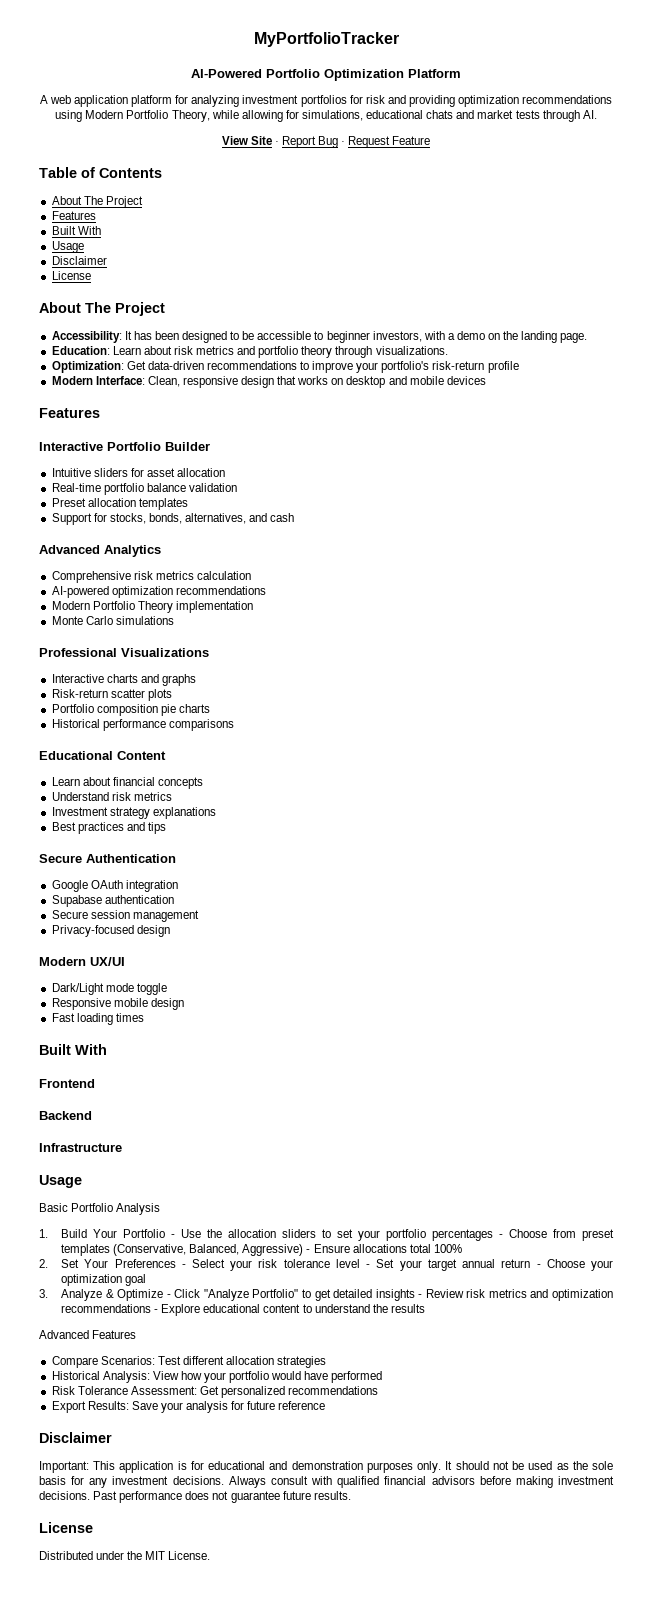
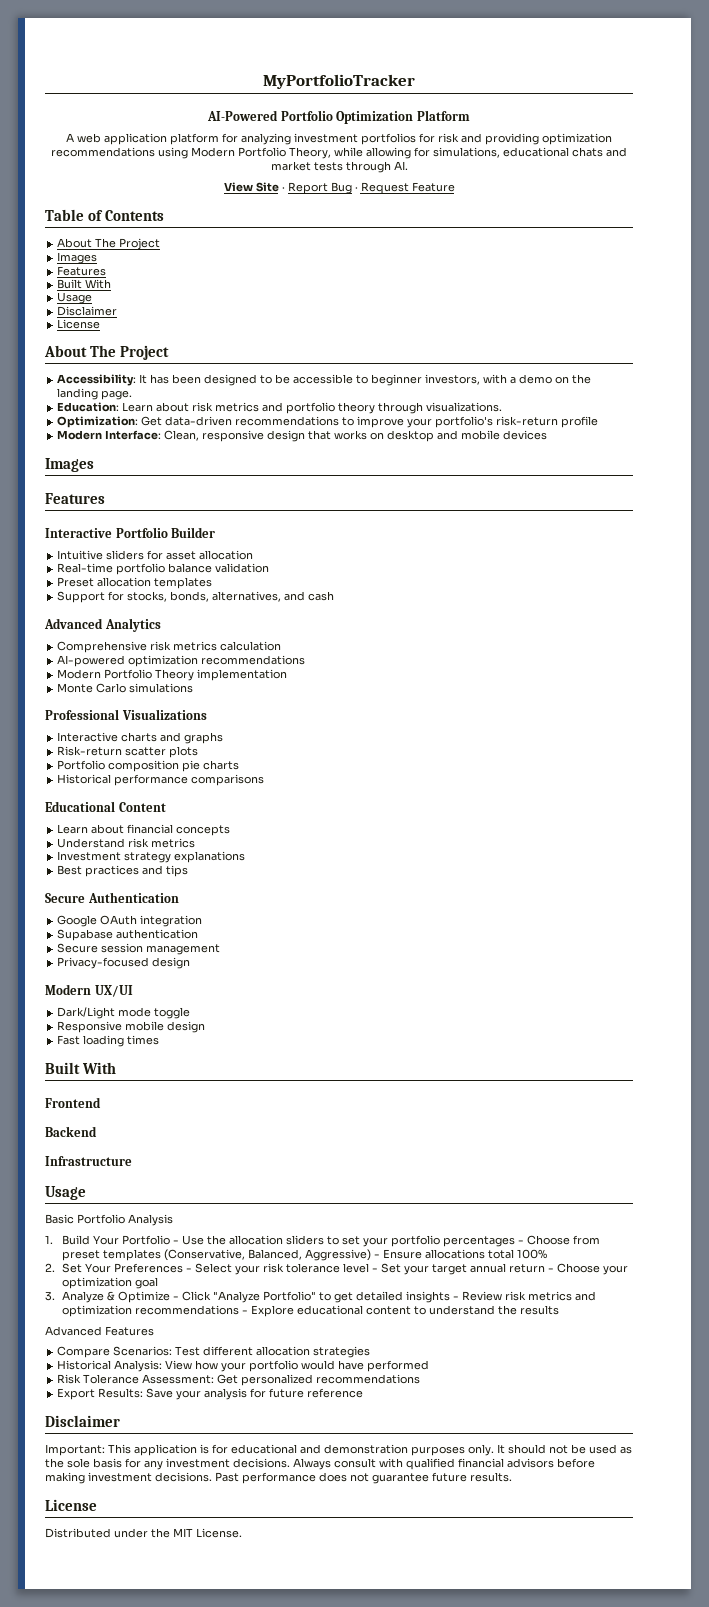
  Table of Contents
  About The Project
+ Images
  Modern Interface: Clean, responsive design that works on desktop and mobile devices
+ Images

